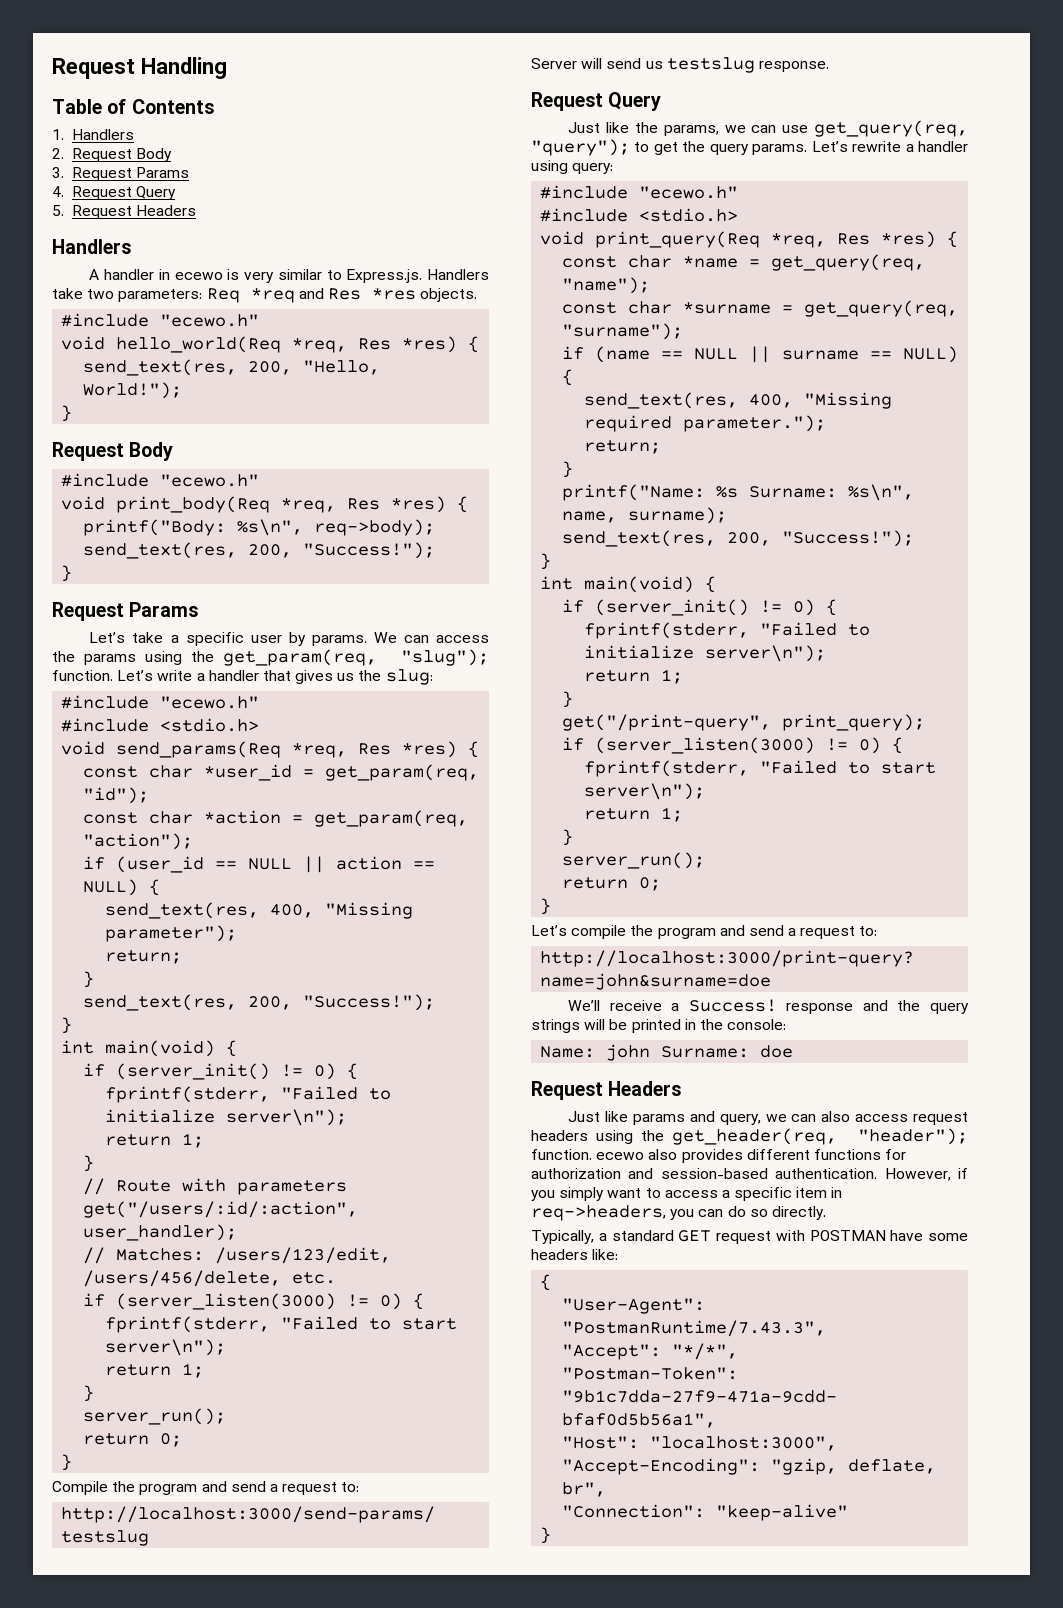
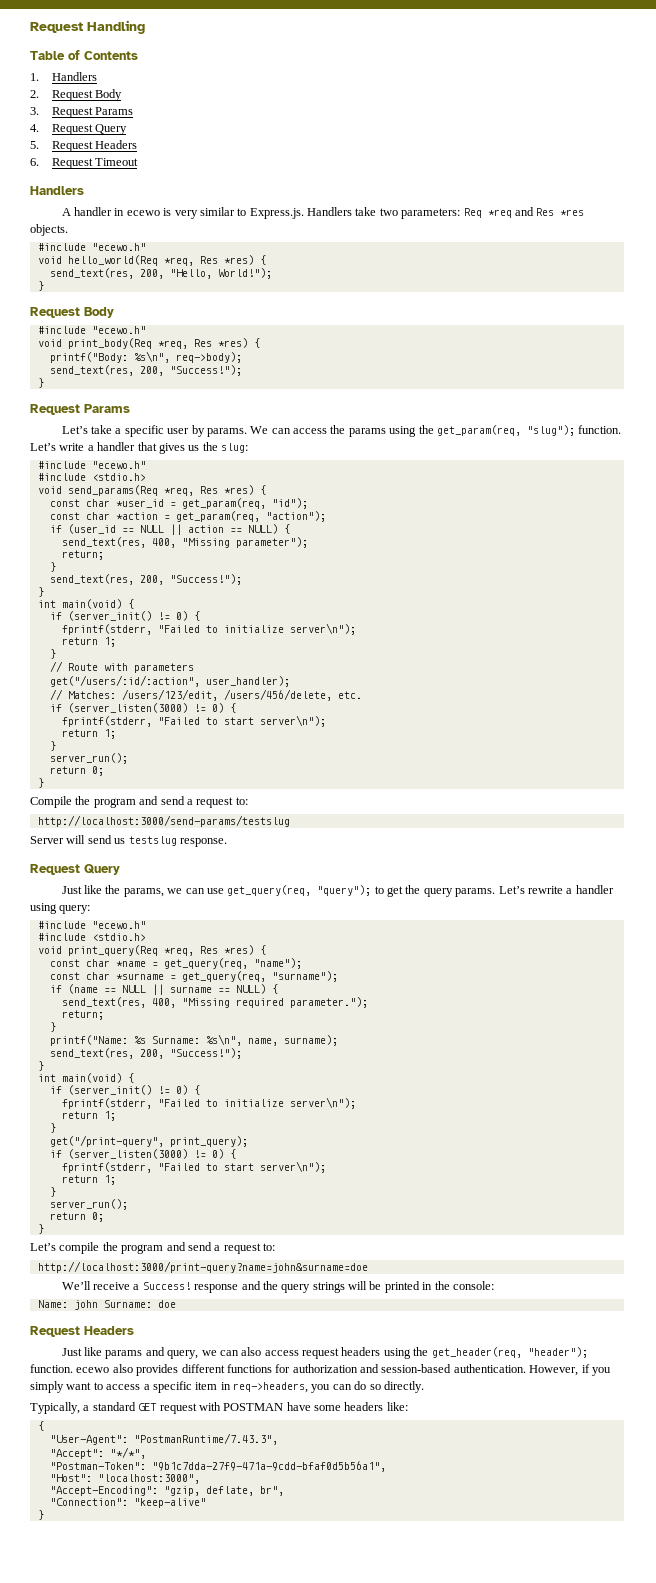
+ 6. Request Timeout

